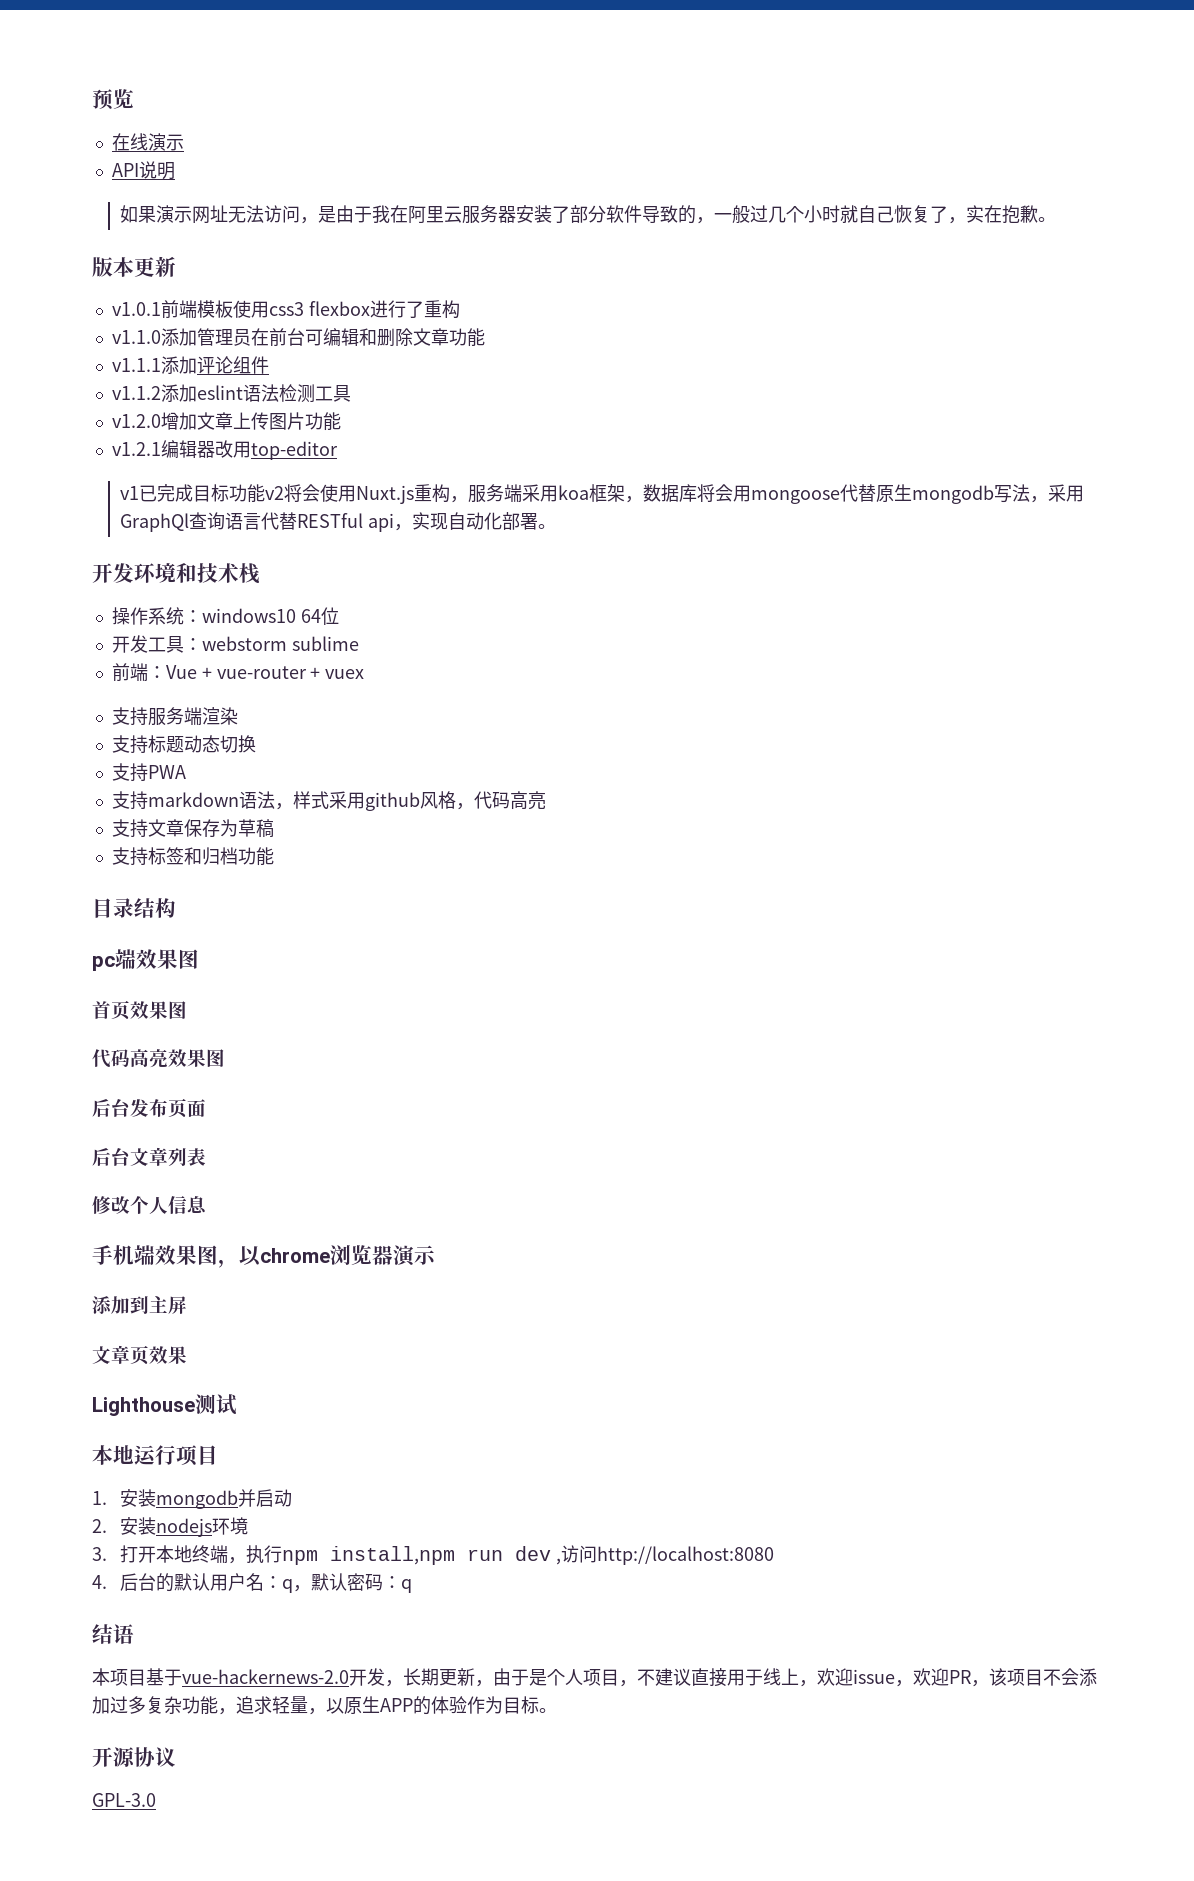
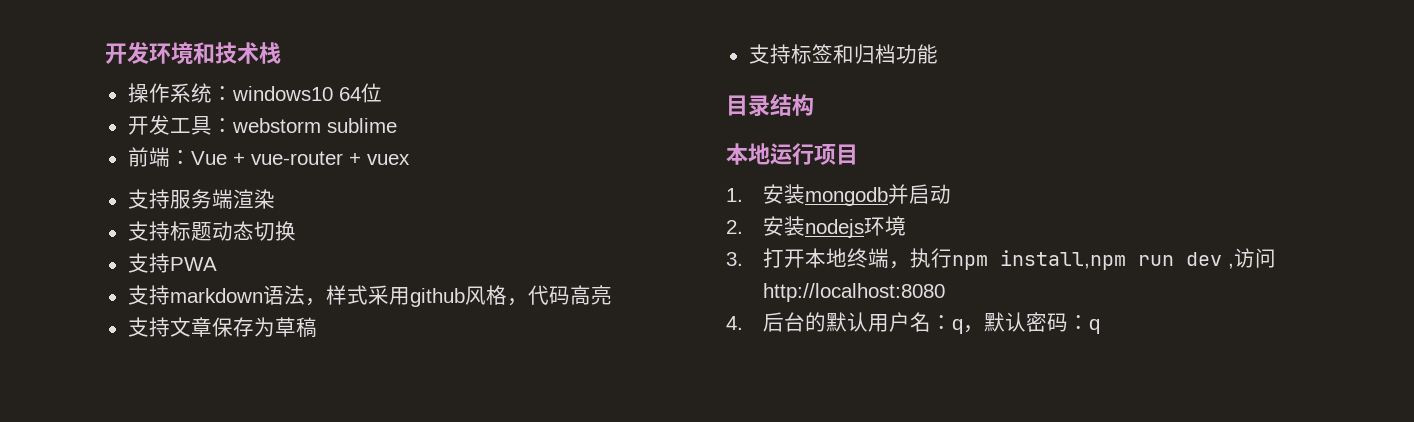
- 预览
- 在线演示
- API说明
- 如果演示网址无法访问，是由于我在阿里云服务器安装了部分软件导致的，一般过几个小时就自己恢复了，实在抱歉。
- 版本更新
- v1.0.1前端模板使用css3 flexbox进行了重构
- v1.1.0添加管理员在前台可编辑和删除文章功能
- v1.1.1添加评论组件
- v1.1.2添加eslint语法检测工具
- v1.2.0增加文章上传图片功能
- v1.2.1编辑器改用top-editor
- v1已完成目标功能v2将会使用Nuxt.js重构，服务端采用koa框架，数据库将会用mongoose代替原生mongodb写法，采用GraphQl查询语言代替RESTful api，实现自动化部署。
- pc端效果图
- 首页效果图
- 代码高亮效果图
- 后台发布页面
- 后台文章列表
- 修改个人信息
- 手机端效果图，以chrome浏览器演示
- 添加到主屏
- 文章页效果
- Lighthouse测试
- 结语
- 本项目基于vue-hackernews-2.0开发，长期更新，由于是个人项目，不建议直接用于线上，欢迎issue，欢迎PR，该项目不会添加过多复杂功能，追求轻量，以原生APP的体验作为目标。
- 开源协议
- GPL-3.0

